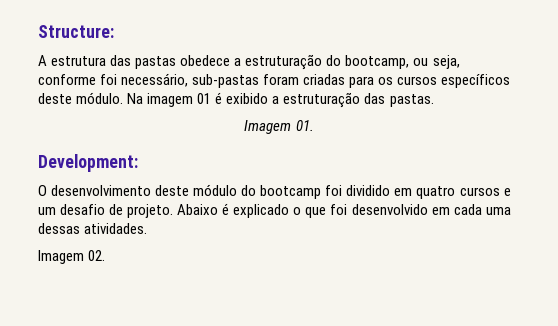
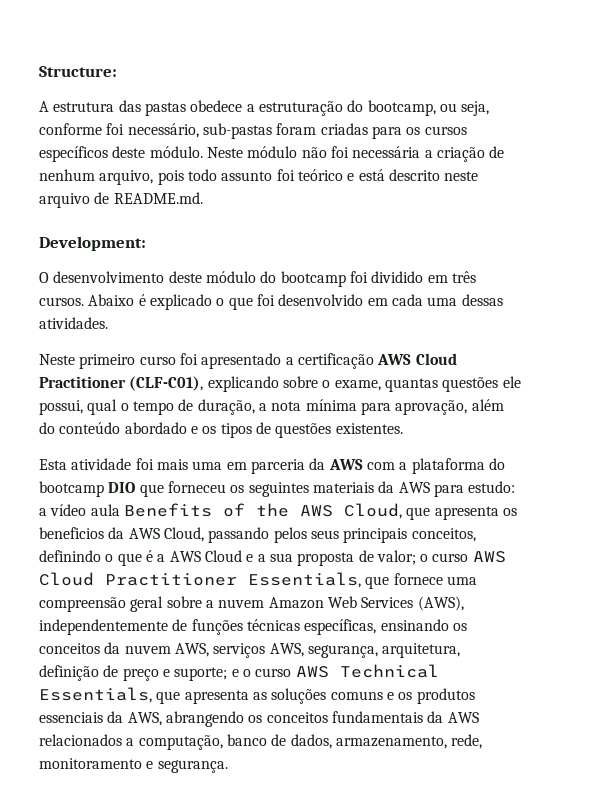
- Na imagem 01 é exibido a estruturação das pastas.
- Imagem 01.
+ Neste módulo não foi necessária a criação de nenhum arquivo, pois todo assunto foi teórico e está descrito neste arquivo de README.md.
- O desenvolvimento deste módulo do bootcamp foi dividido em quatro cursos e um desafio de projeto.
+ O desenvolvimento deste módulo do bootcamp foi dividido em três cursos.
- Imagem 02.
+ Neste primeiro curso foi apresentado a certificação AWS Cloud Practitioner (CLF-C01), explicando sobre o exame, quantas questões ele possui, qual o tempo de duração, a nota mínima para aprovação, além do conteúdo abordado e os tipos de questões existentes.
+ Esta atividade foi mais uma em parceria da AWS com a plataforma do bootcamp DIO que forneceu os seguintes materiais da AWS para estudo: a vídeo aula Benefits of the AWS Cloud, que apresenta os beneficios da AWS Cloud, passando pelos seus principais conceitos, definindo o que é a AWS Cloud e a sua proposta de valor; o curso AWS Cloud Practitioner Essentials, que fornece uma compreensão geral sobre a nuvem Amazon Web Services (AWS), independentemente de funções técnicas específicas, ensinando os conceitos da nuvem AWS, serviços AWS, segurança, arquitetura, definição de preço e suporte; e o curso AWS Technical Essentials, que apresenta as soluções comuns e os produtos essenciais da AWS, abrangendo os conceitos fundamentais da AWS relacionados a computação, banco de dados, armazenamento, rede, monitoramento e segurança.

